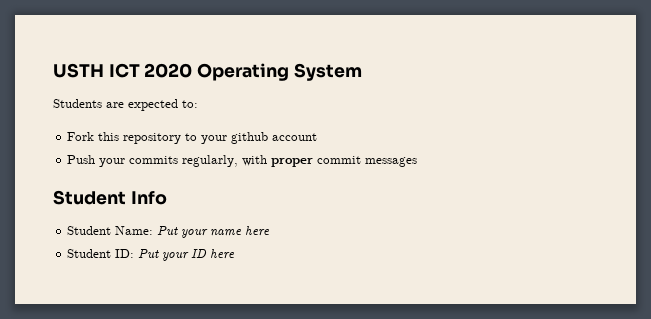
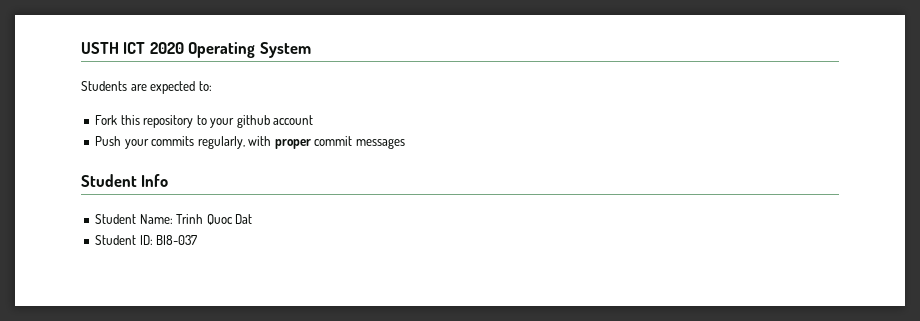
- Student Name: Put your name here
- Student ID: Put your ID here
+ Student Name: Trinh Quoc Dat
+ Student ID: BI8-037

